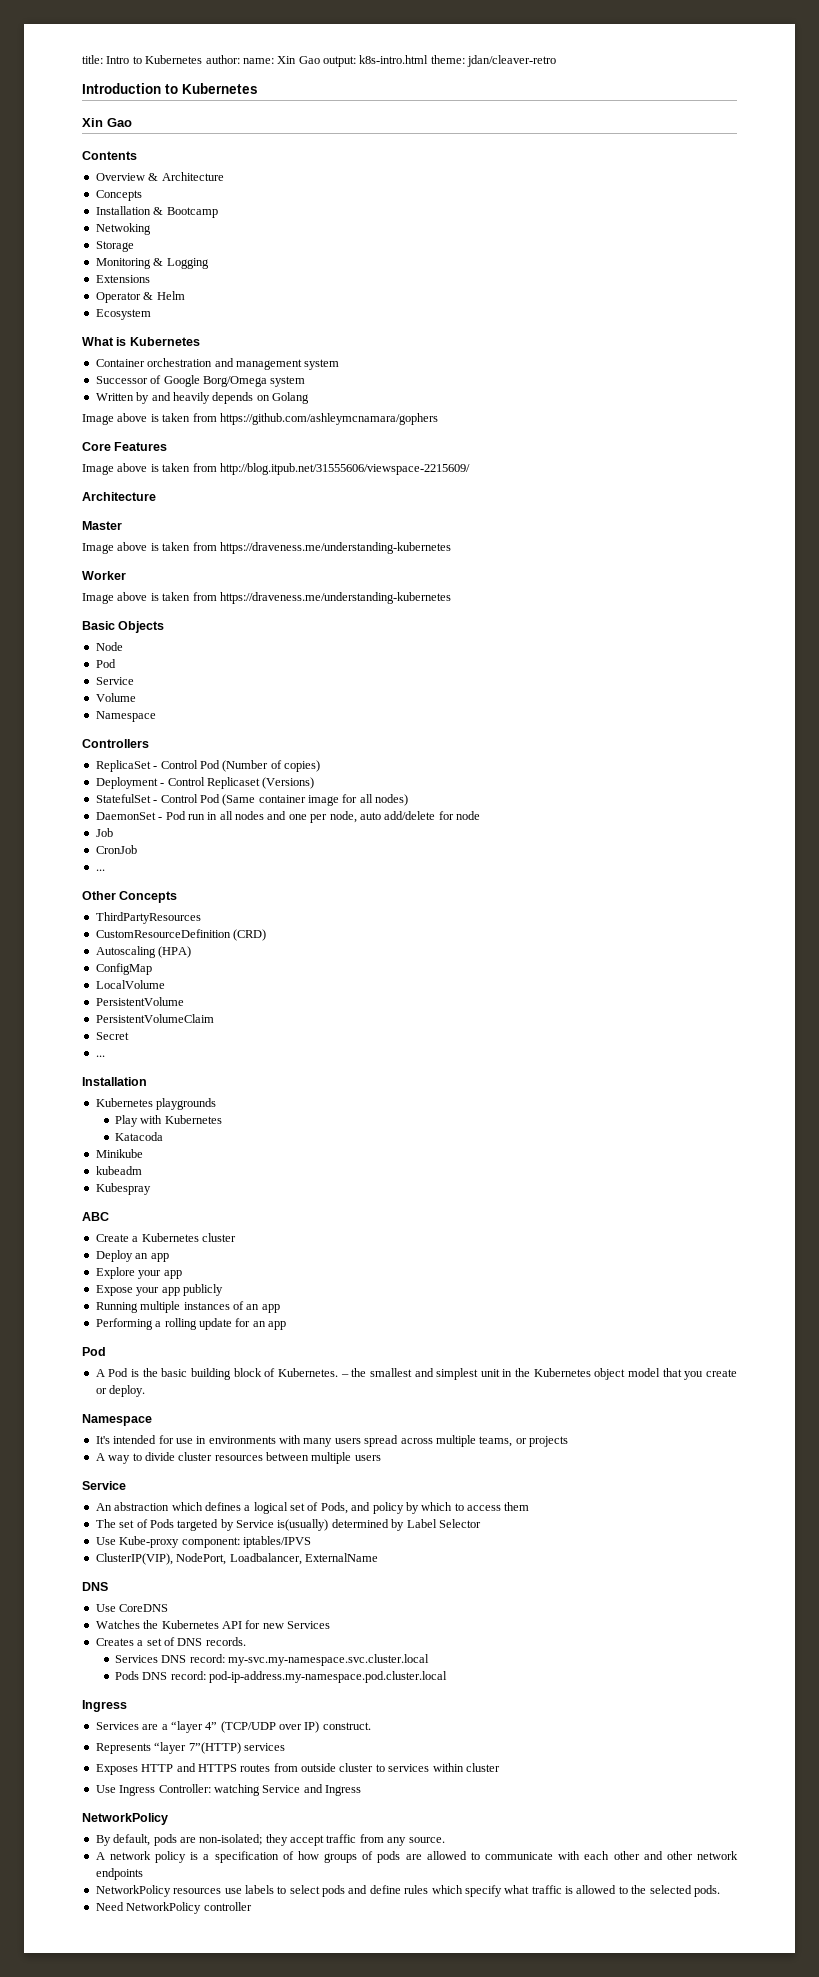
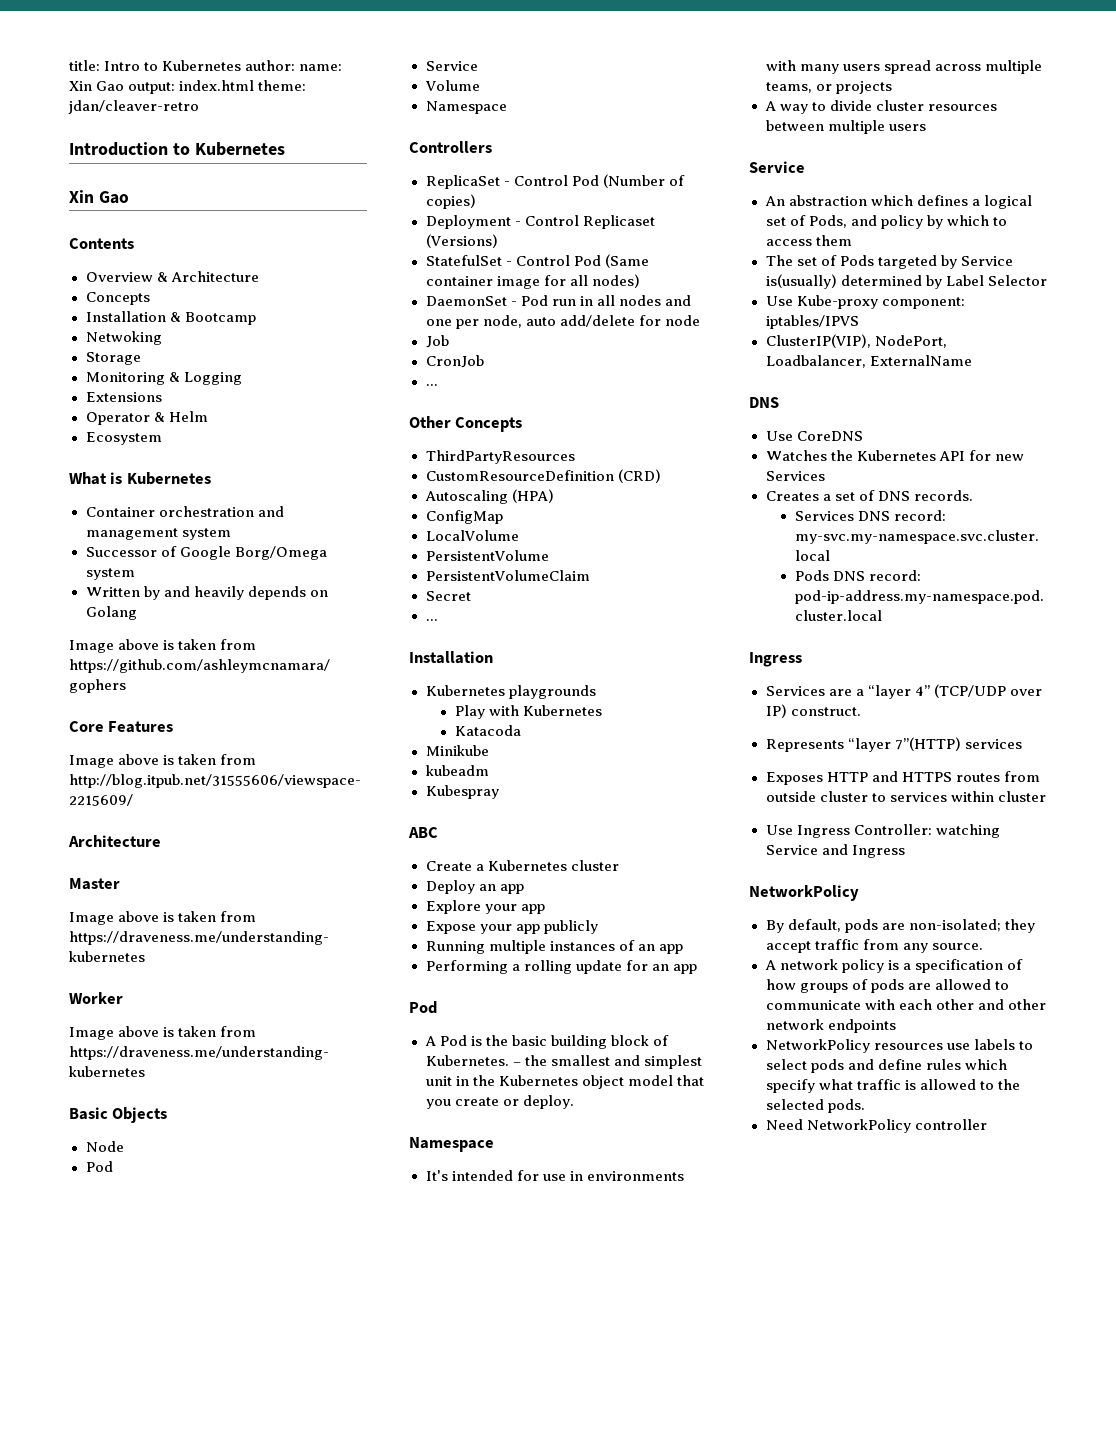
- title: Intro to Kubernetes author: name: Xin Gao output: k8s-intro.html theme: jdan/cleaver-retro
+ title: Intro to Kubernetes author: name: Xin Gao output: index.html theme: jdan/cleaver-retro

